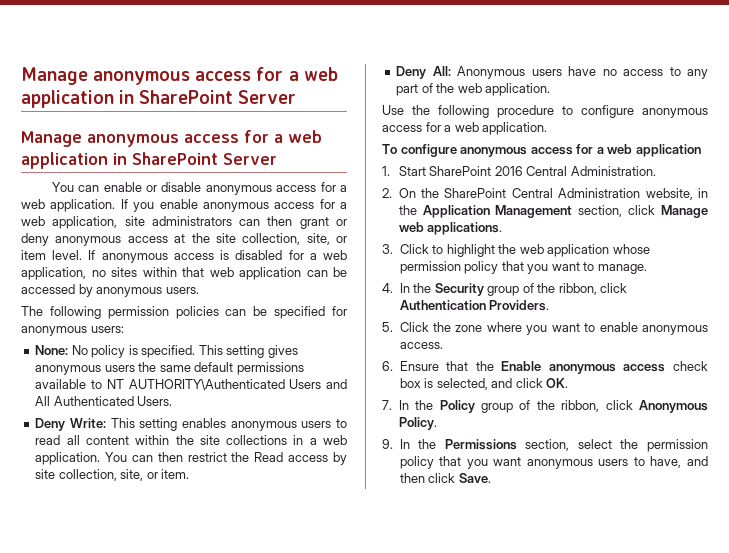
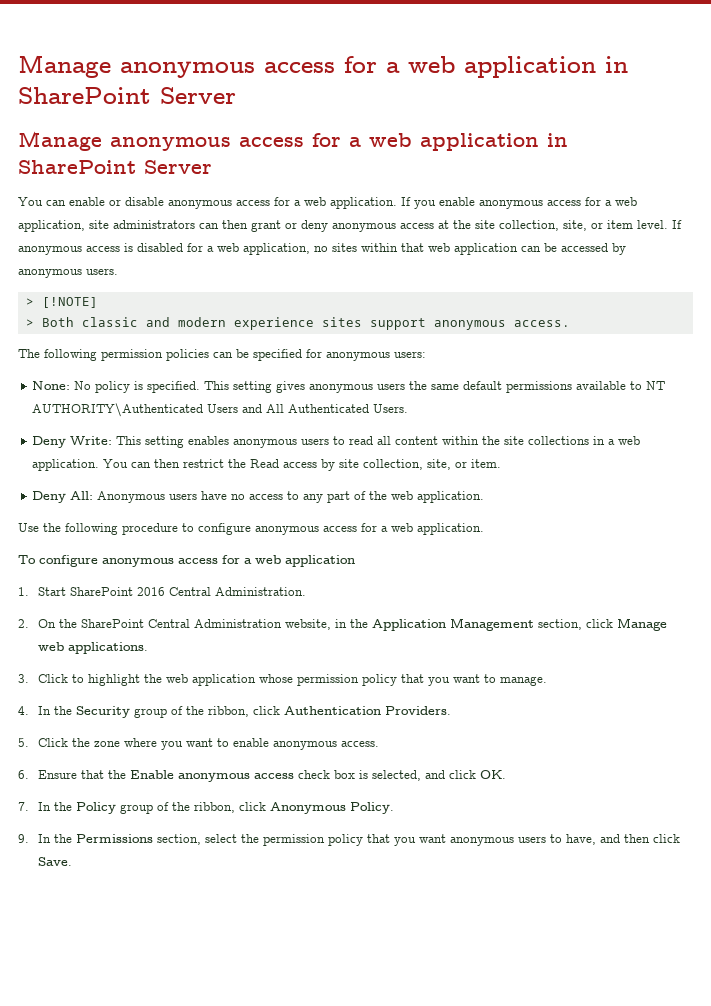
+ > [!NOTE]
+ > Both classic and modern experience sites support anonymous access.

